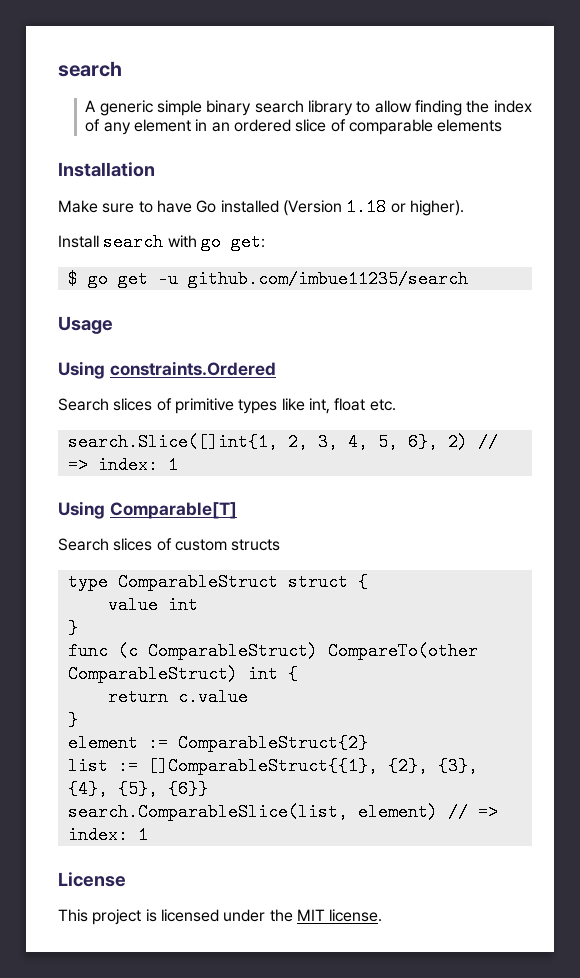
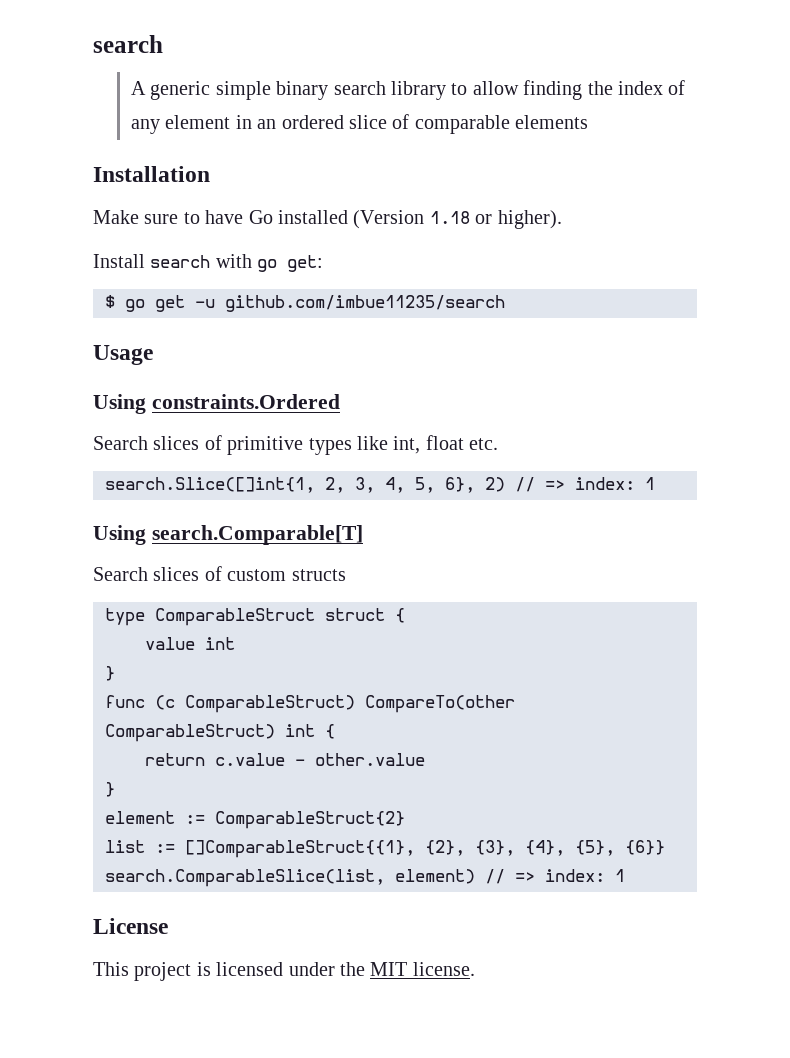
- Using Comparable[T]
+ Using search.Comparable[T]
- return c.value
+ return c.value - other.value

